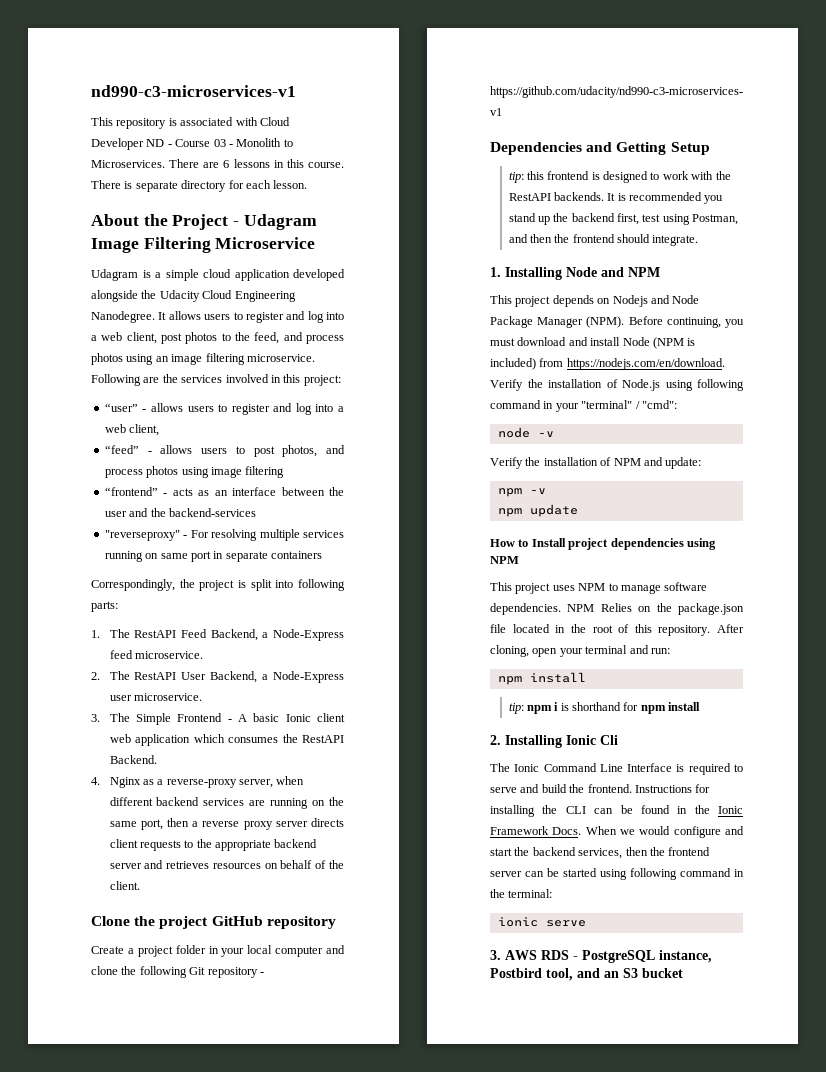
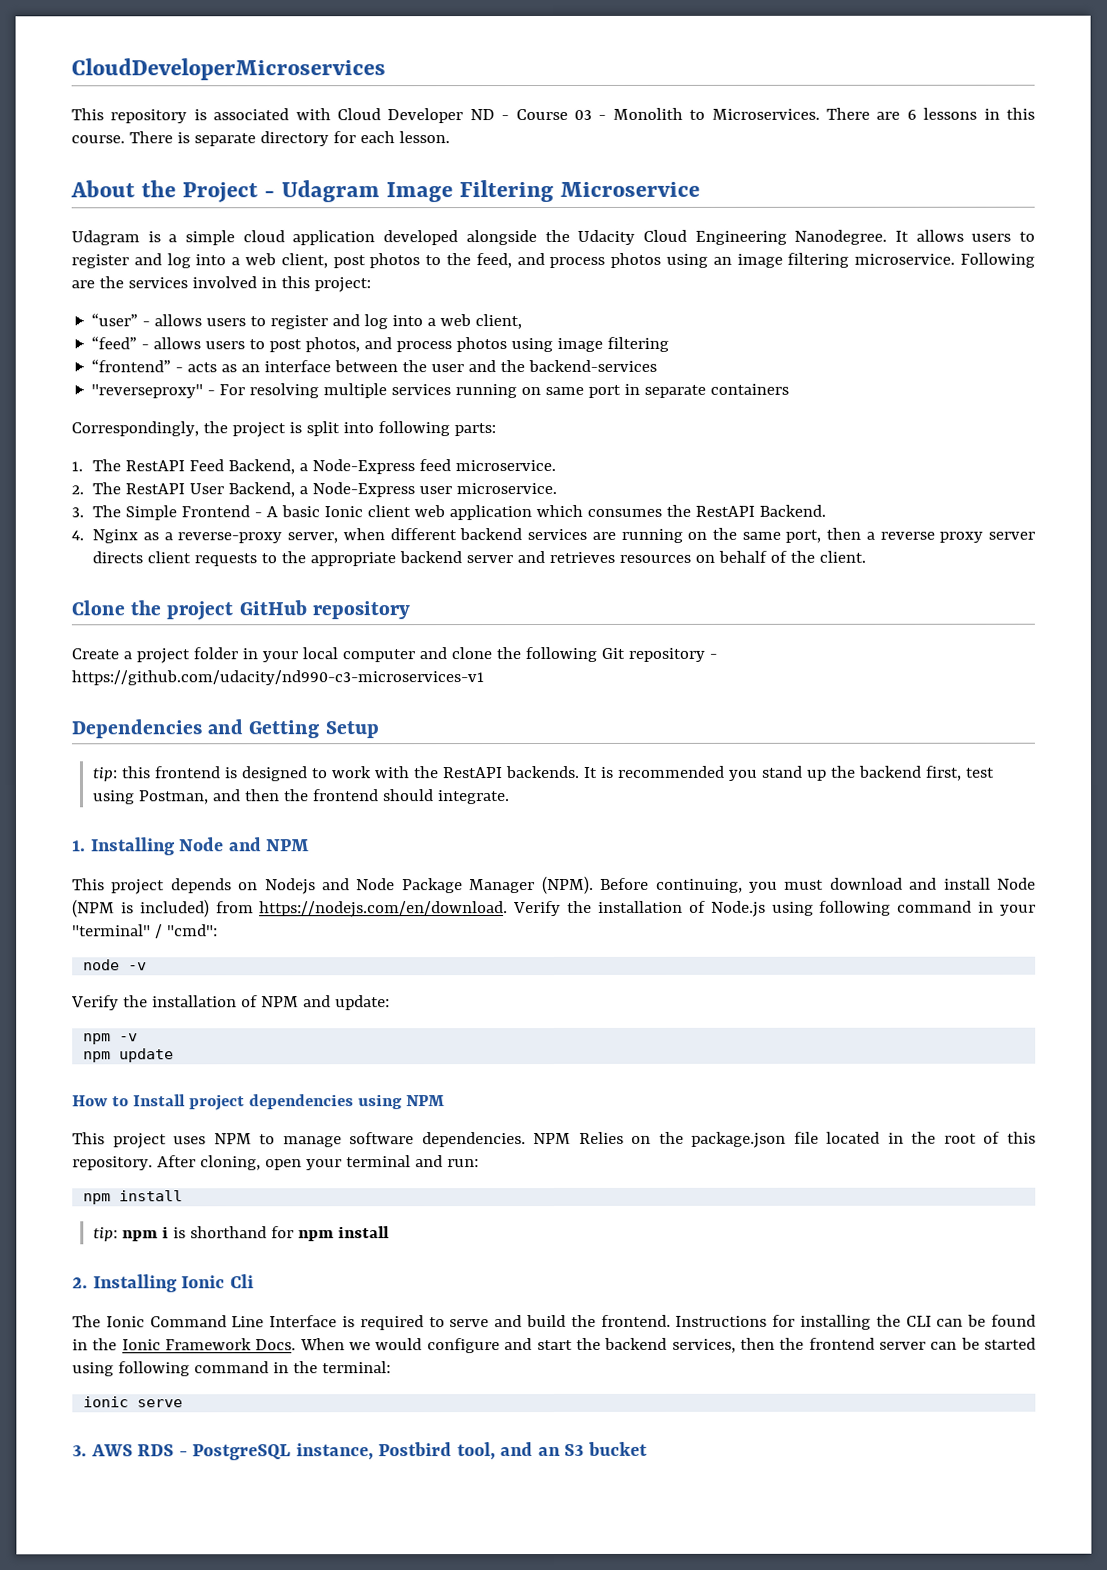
- nd990-c3-microservices-v1
+ CloudDeveloperMicroservices

